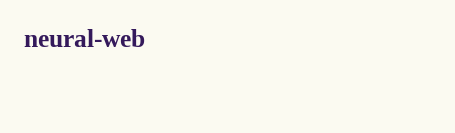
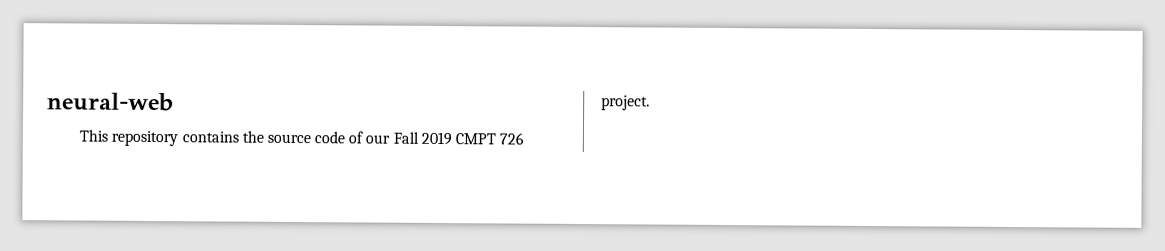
+ This repository contains the source code of our Fall 2019 CMPT 726 project.

